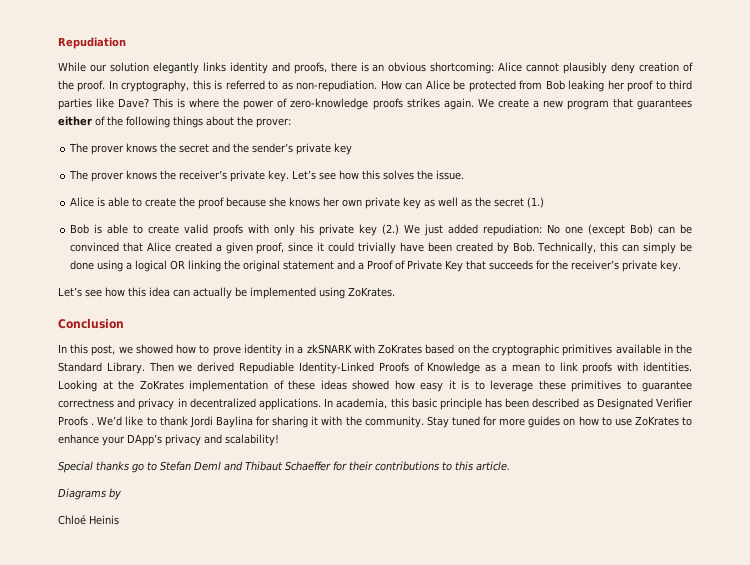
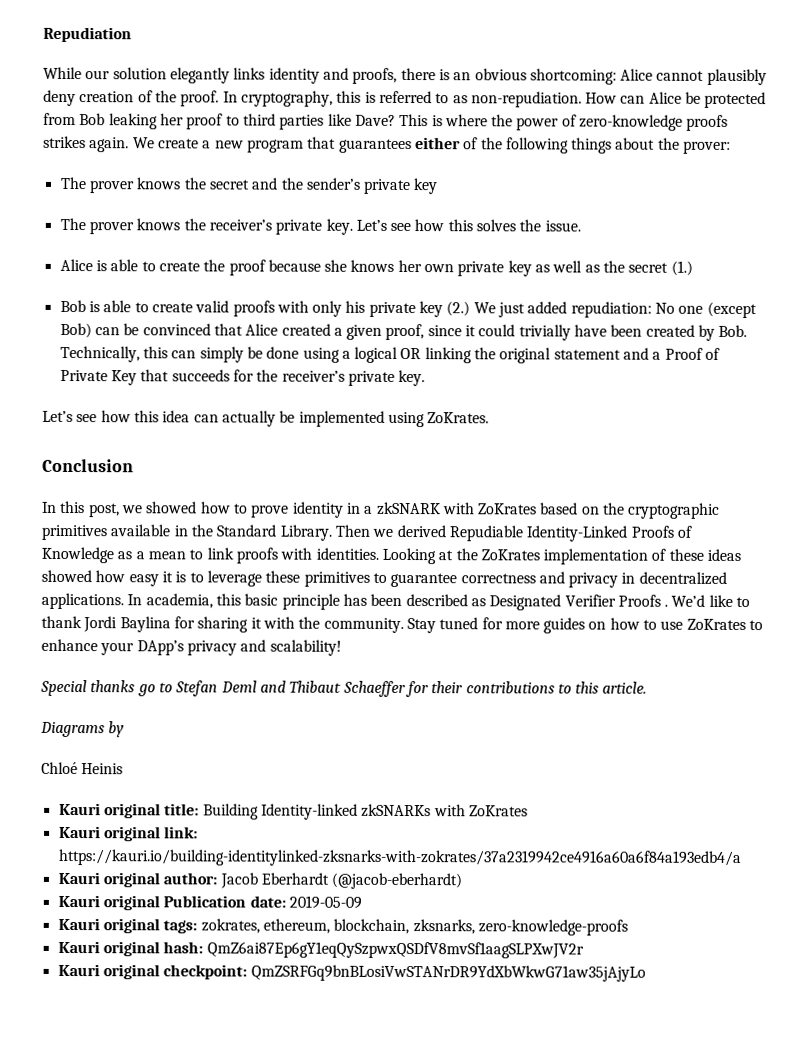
+ Kauri original title: Building Identity-linked zkSNARKs with ZoKrates
+ Kauri original link: https://kauri.io/building-identitylinked-zksnarks-with-zokrates/37a2319942ce4916a60a6f84a193edb4/a
+ Kauri original author: Jacob Eberhardt (@jacob-eberhardt)
+ Kauri original Publication date: 2019-05-09
+ Kauri original tags: zokrates, ethereum, blockchain, zksnarks, zero-knowledge-proofs
+ Kauri original hash: QmZ6ai87Ep6gY1eqQySzpwxQSDfV8mvSf1aagSLPXwJV2r
+ Kauri original checkpoint: QmZSRFGq9bnBLosiVwSTANrDR9YdXbWkwG71aw35jAjyLo

